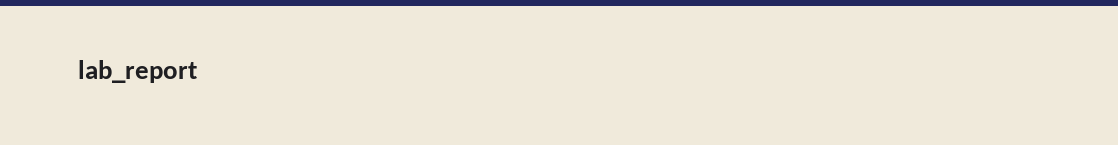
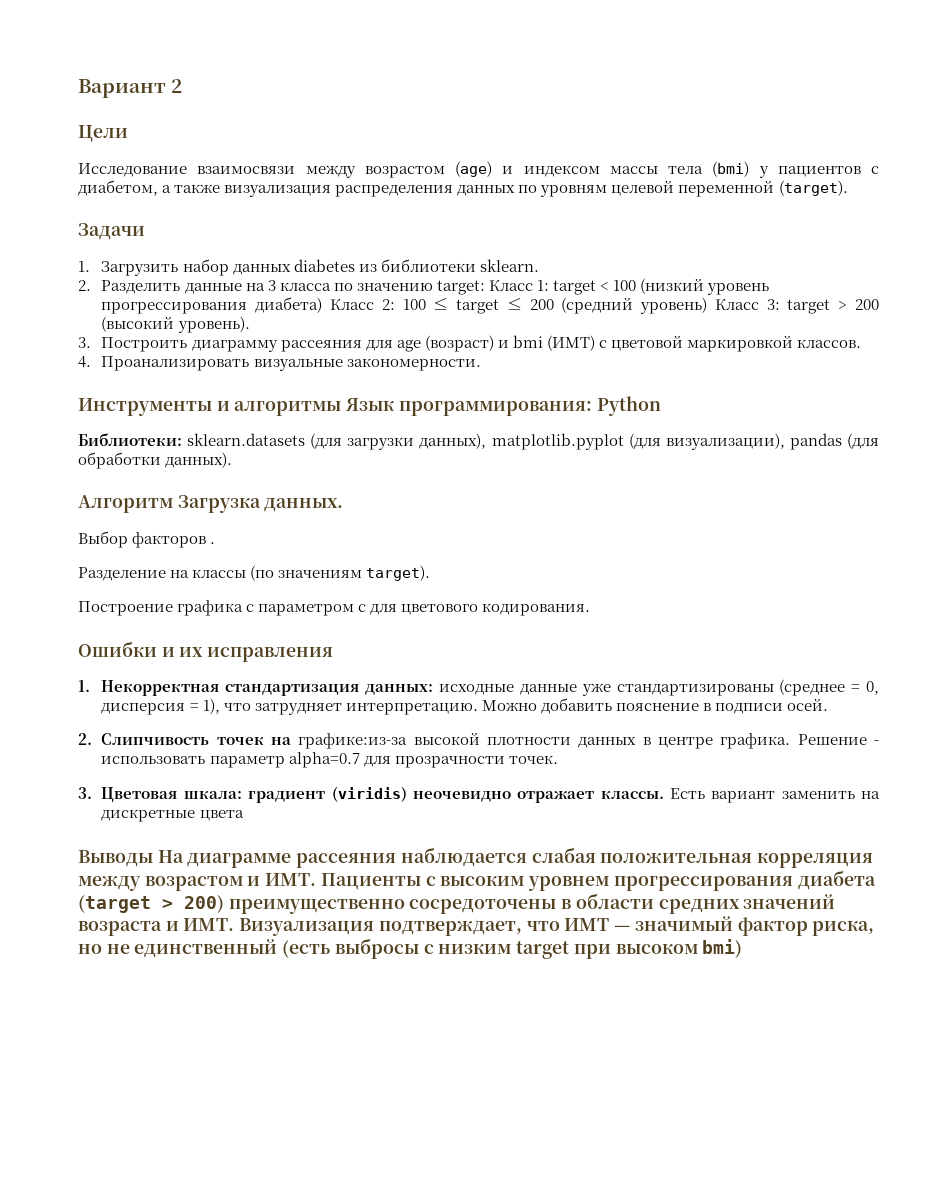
- lab_report
+ Вариант 2
+ Цели
+ Исследование взаимосвязи между возрастом (age) и индексом массы тела (bmi) у пациентов с диабетом, а также визуализация распределения данных по уровням целевой переменной (target).
+ Задачи
+ 1. Загрузить набор данных diabetes из библиотеки sklearn.
+ 2. Разделить данные на 3 класса по значению target: Класс 1: target < 100 (низкий уровень прогрессирования диабета) Класс 2: 100 ≤ target ≤ 200 (средний уровень) Класс 3: target > 200 (высокий уровень).
+ 3. Построить диаграмму рассеяния для age (возраст) и bmi (ИМТ) с цветовой маркировкой классов.
+ 4. Проанализировать визуальные закономерности.
+ Инструменты и алгоритмы Язык программирования: Python
+ Библиотеки: sklearn.datasets (для загрузки данных), matplotlib.pyplot (для визуализации), pandas (для обработки данных).
+ Алгоритм Загрузка данных.
+ Выбор факторов .
+ Разделение на классы (по значениям target).
+ Построение графика с параметром c для цветового кодирования.
+ Ошибки и их исправления
+ 1. Некорректная стандартизация данных: исходные данные уже стандартизированы (среднее = 0, дисперсия = 1), что затрудняет интерпретацию. Можно добавить пояснение в подписи осей.
+ 2. Слипчивость точек на графике:из-за высокой плотности данных в центре графика. Решение - использовать параметр alpha=0.7 для прозрачности точек.
+ 3. Цветовая шкала: градиент (viridis) неочевидно отражает классы. Есть вариант заменить на дискретные цвета
+ Выводы На диаграмме рассеяния наблюдается слабая положительная корреляция между возрастом и ИМТ. Пациенты с высоким уровнем прогрессирования диабета (target > 200) преимущественно сосредоточены в области средних значений возраста и ИМТ. Визуализация подтверждает, что ИМТ — значимый фактор риска, но не единственный (есть выбросы с низким target при высоком bmi)

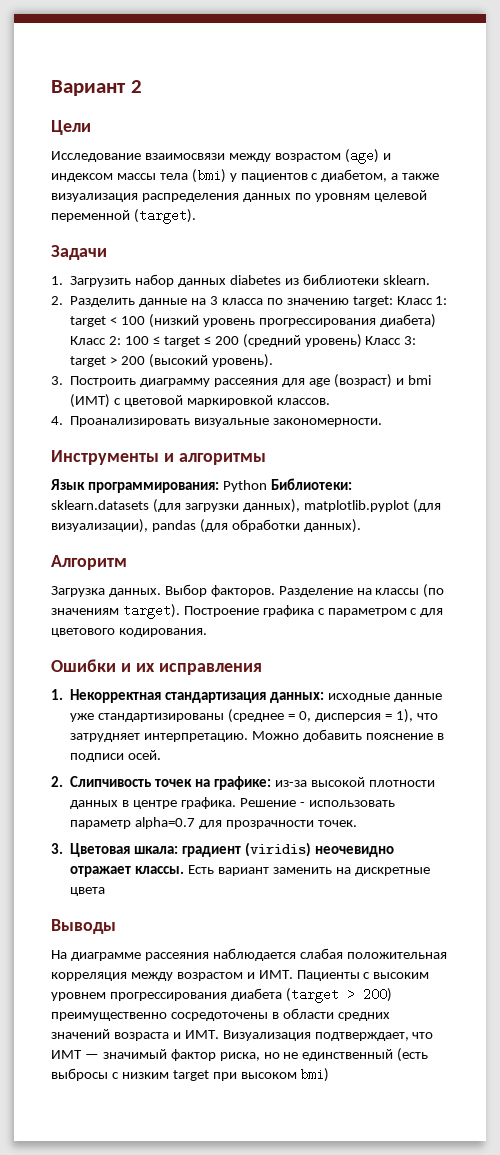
- Инструменты и алгоритмы Язык программирования: Python
- Библиотеки: sklearn.datasets (для загрузки данных), matplotlib.pyplot (для визуализации), pandas (для обработки данных).
+ Инструменты и алгоритмы
+ Язык программирования: Python Библиотеки: sklearn.datasets (для загрузки данных), matplotlib.pyplot (для визуализации), pandas (для обработки данных).
- Алгоритм Загрузка данных.
- Выбор факторов .
- Разделение на классы (по значениям target).
- Построение графика с параметром c для цветового кодирования.
+ Алгоритм
+ Загрузка данных. Выбор факторов. Разделение на классы (по значениям target). Построение графика с параметром c для цветового кодирования.
- 2. Слипчивость точек на графике:из-за высокой плотности данных в центре графика.
+ 2. Слипчивость точек на графике: из-за высокой плотности данных в центре графика.
- Выводы На диаграмме рассеяния наблюдается слабая положительная корреляция между возрастом и ИМТ. Пациенты с высоким уровнем прогрессирования диабета (target > 200) преимущественно сосредоточены в области средних значений возраста и ИМТ. Визуализация подтверждает, что ИМТ — значимый фактор риска, но не единственный (есть выбросы с низким target при высоком bmi)
+ Выводы
+ На диаграмме рассеяния наблюдается слабая положительная корреляция между возрастом и ИМТ. Пациенты с высоким уровнем прогрессирования диабета (target > 200) преимущественно сосредоточены в области средних значений возраста и ИМТ. Визуализация подтверждает, что ИМТ — значимый фактор риска, но не единственный (есть выбросы с низким target при высоком bmi)

